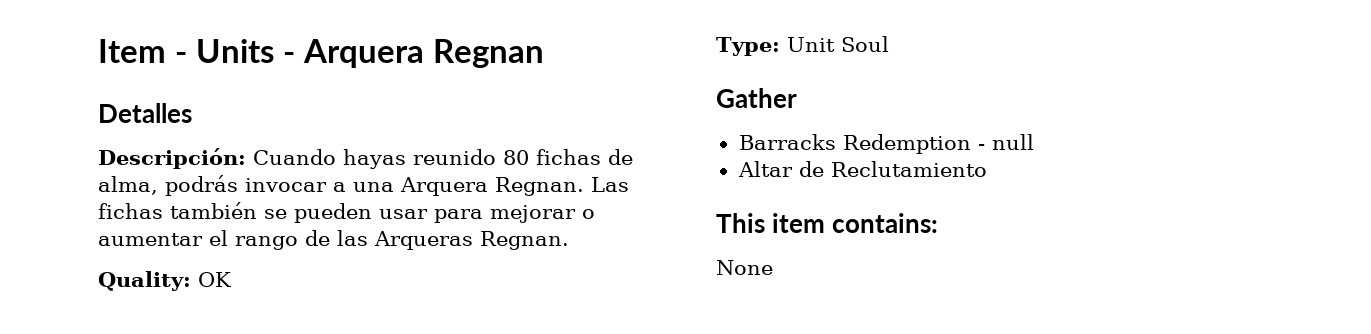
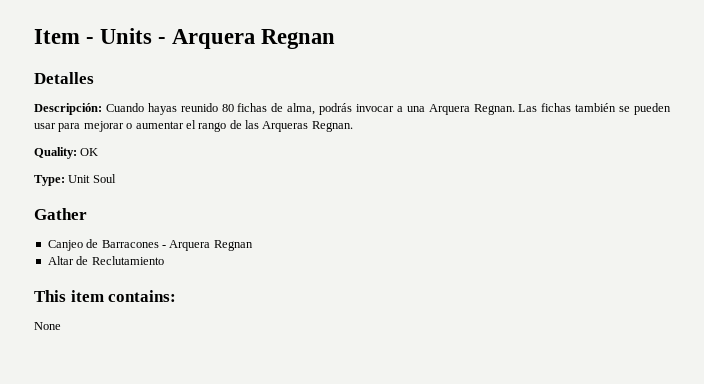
- Barracks Redemption - null
+ Canjeo de Barracones - Arquera Regnan

